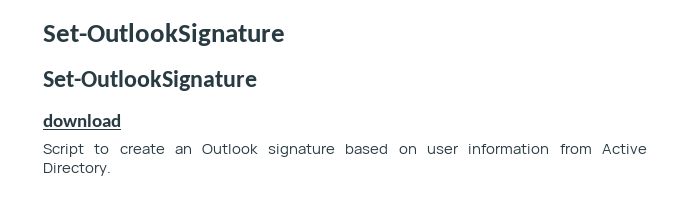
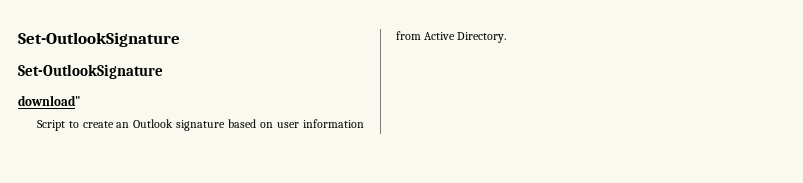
- download
+ download"

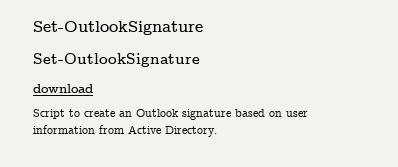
- download"
+ download

